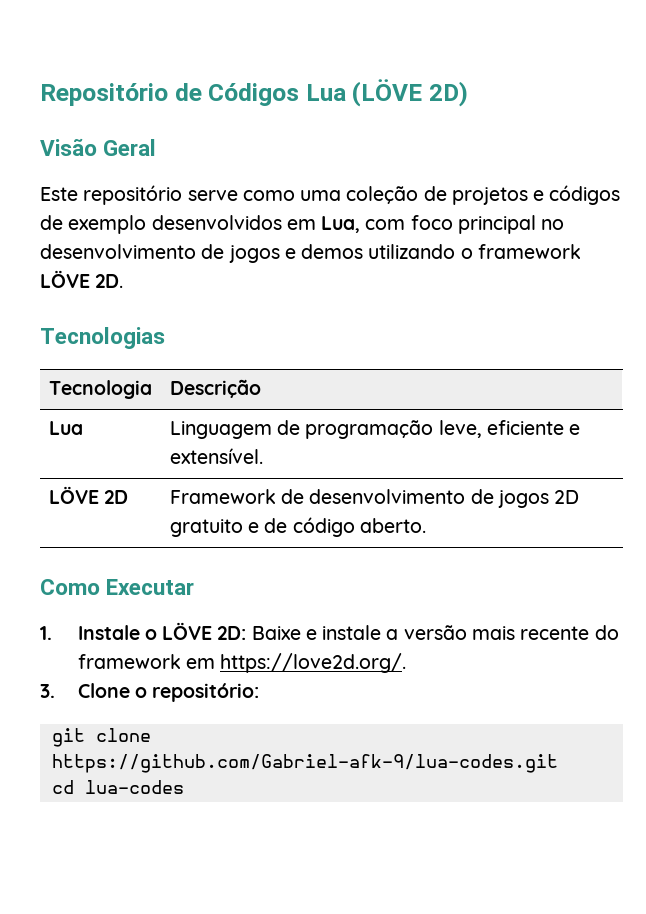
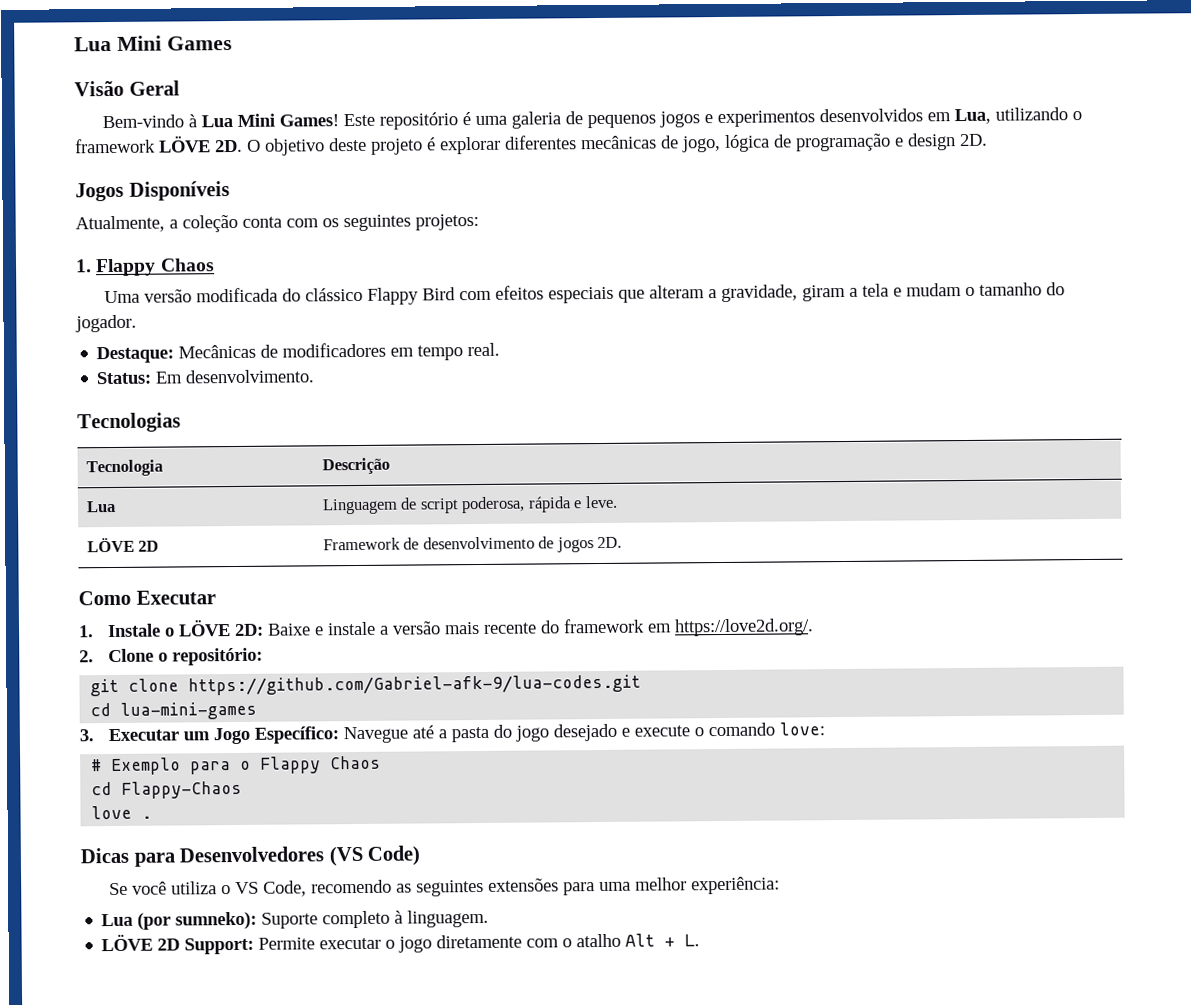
- Repositório de Códigos Lua (LÖVE 2D)
+ Lua Mini Games
  Visão Geral
- Este repositório serve como uma coleção de projetos e códigos de exemplo desenvolvidos em Lua, com foco principal no desenvolvimento de jogos e demos utilizando o framework LÖVE 2D.
+ Bem-vindo à Lua Mini Games! Este repositório é uma galeria de pequenos jogos e experimentos desenvolvidos em Lua, utilizando o framework LÖVE 2D. O objetivo deste projeto é explorar diferentes mecânicas de jogo, lógica de programação e design 2D.
+ Jogos Disponíveis
+ Atualmente, a coleção conta com os seguintes projetos:
+ 1. Flappy Chaos
+ Uma versão modificada do clássico Flappy Bird com efeitos especiais que alteram a gravidade, giram a tela e mudam o tamanho do jogador.
+ Destaque: Mecânicas de modificadores em tempo real.
+ Status: Em desenvolvimento.
- Lua | Linguagem de programação leve, eficiente e extensível.
+ Lua | Linguagem de script poderosa, rápida e leve.
- LÖVE 2D | Framework de desenvolvimento de jogos 2D gratuito e de código aberto.
+ LÖVE 2D | Framework de desenvolvimento de jogos 2D.
- 3. Clone o repositório:
+ 2. Clone o repositório:
- cd lua-codes
+ cd lua-mini-games
+ 3. Executar um Jogo Específico: Navegue até a pasta do jogo desejado e execute o comando love:
+ # Exemplo para o Flappy Chaos
+ cd Flappy-Chaos
+ love .
+ Dicas para Desenvolvedores (VS Code)
+ Se você utiliza o VS Code, recomendo as seguintes extensões para uma melhor experiência:
+ Lua (por sumneko): Suporte completo à linguagem.
+ LÖVE 2D Support: Permite executar o jogo diretamente com o atalho Alt + L.

